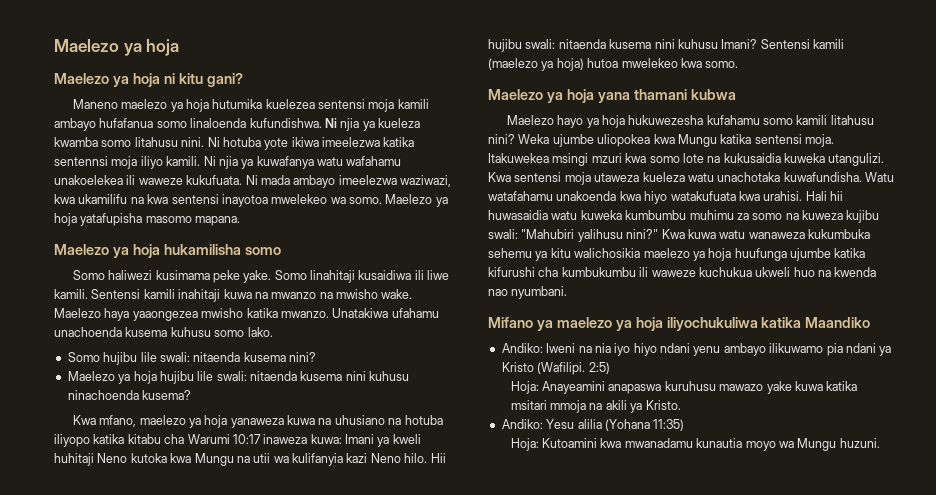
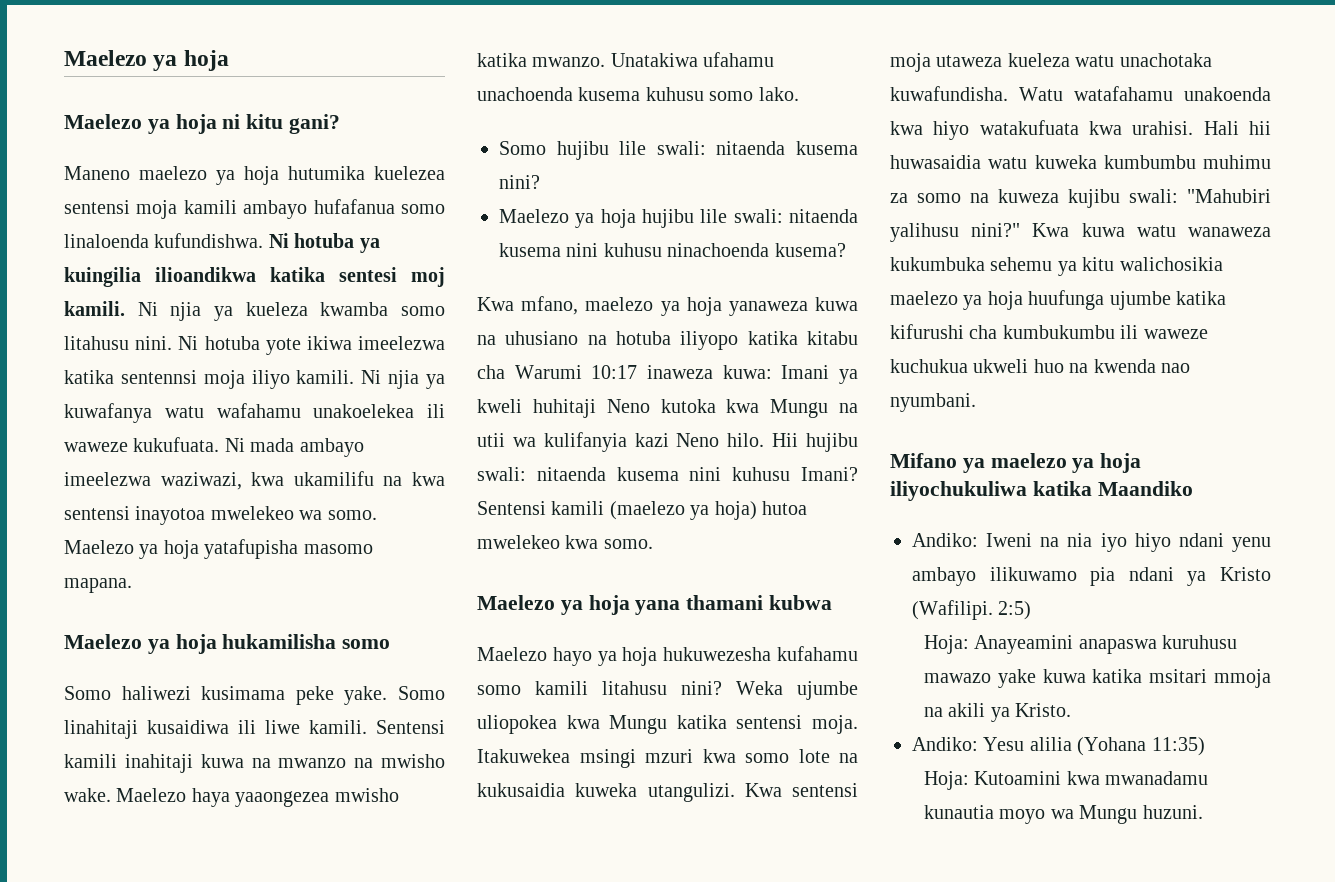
- Ni njia ya kueleza kwamba somo litahusu nini.
+ Ni hotuba ya kuingilia ilioandikwa katika sentesi moj kamili. Ni njia ya kueleza kwamba somo litahusu nini.

